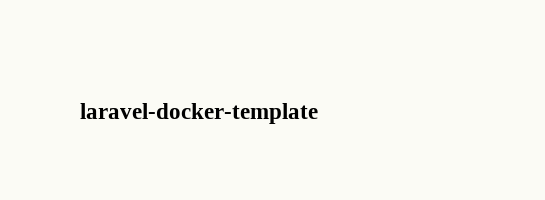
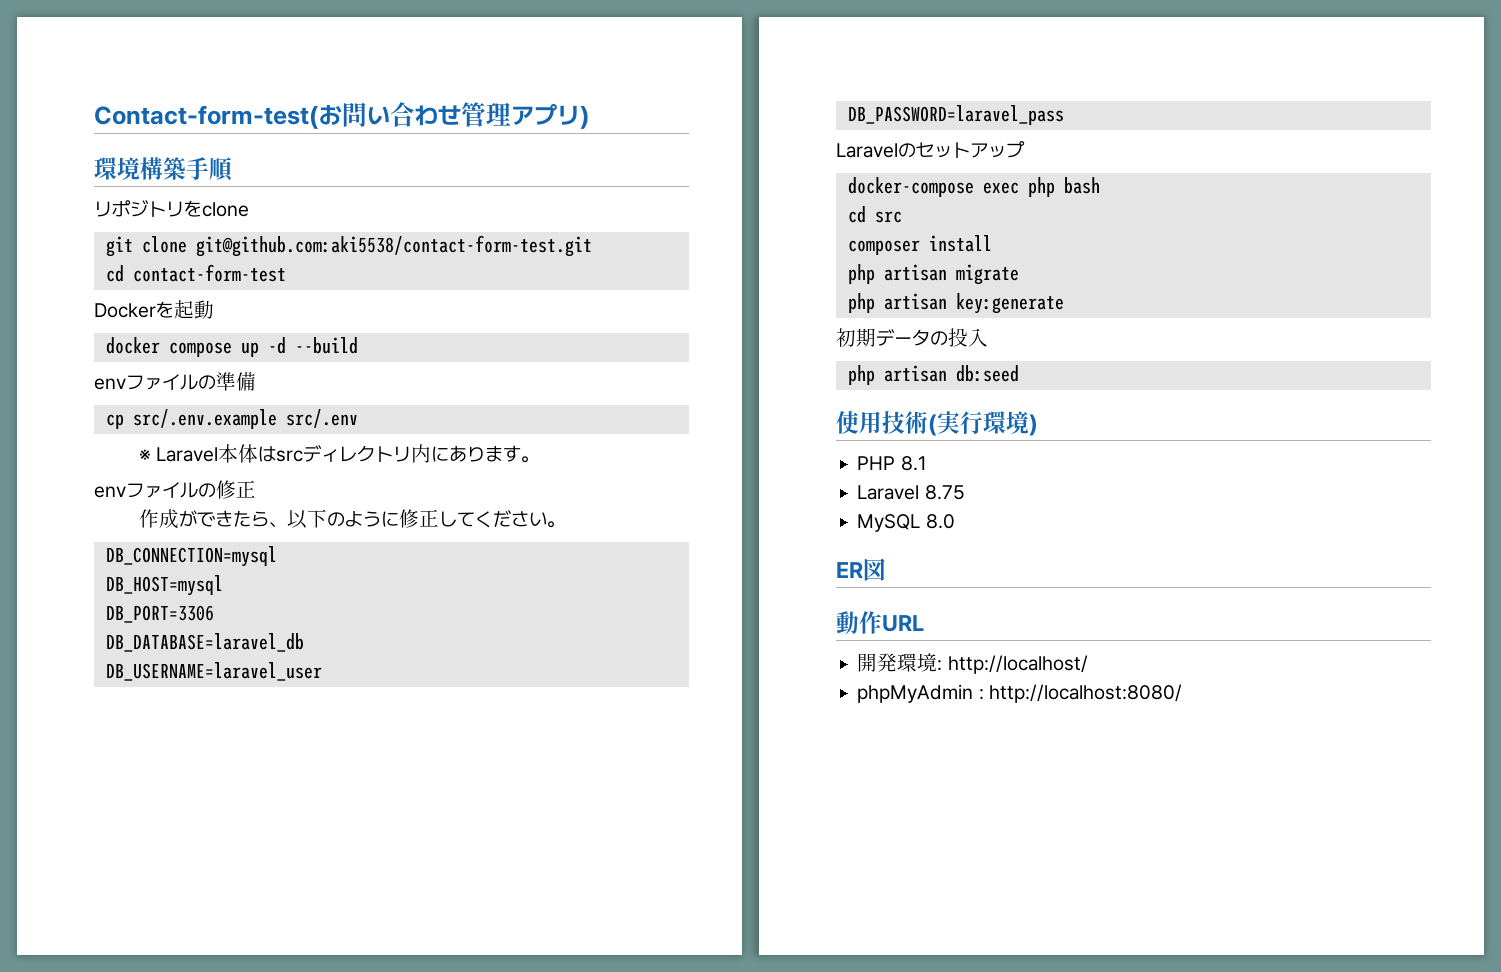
- laravel-docker-template
+ Contact-form-test(お問い合わせ管理アプリ)
+ 環境構築手順
+ リポジトリをclone
+ git clone git@github.com:aki5538/contact-form-test.git
+ cd contact-form-test
+ Dockerを起動
+ docker compose up -d --build
+ envファイルの準備
+ cp src/.env.example src/.env
+ ※ Laravel本体はsrcディレクトリ内にあります。
+ envファイルの修正
+ 作成ができたら、以下のように修正してください。
+ DB_CONNECTION=mysql
+ DB_HOST=mysql
+ DB_PORT=3306
+ DB_DATABASE=laravel_db
+ DB_USERNAME=laravel_user
+ DB_PASSWORD=laravel_pass
+ Laravelのセットアップ
+ docker-compose exec php bash
+ cd src
+ composer install
+ php artisan migrate
+ php artisan key:generate
+ 初期データの投入
+ php artisan db:seed
+ 使用技術(実行環境)
+ PHP 8.1
+ Laravel 8.75
+ MySQL 8.0
+ ER図
+ 動作URL
+ 開発環境: http://localhost/
+ phpMyAdmin : http://localhost:8080/

